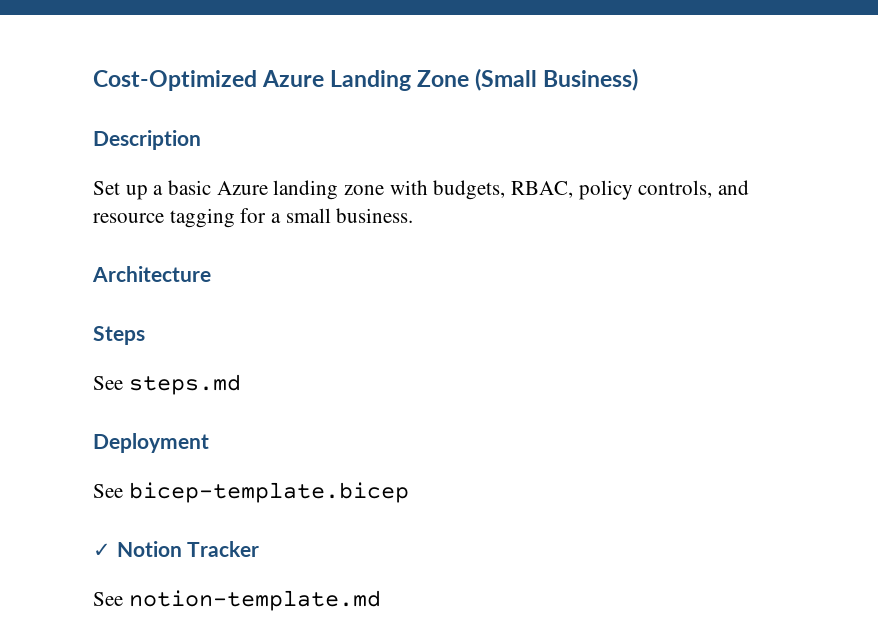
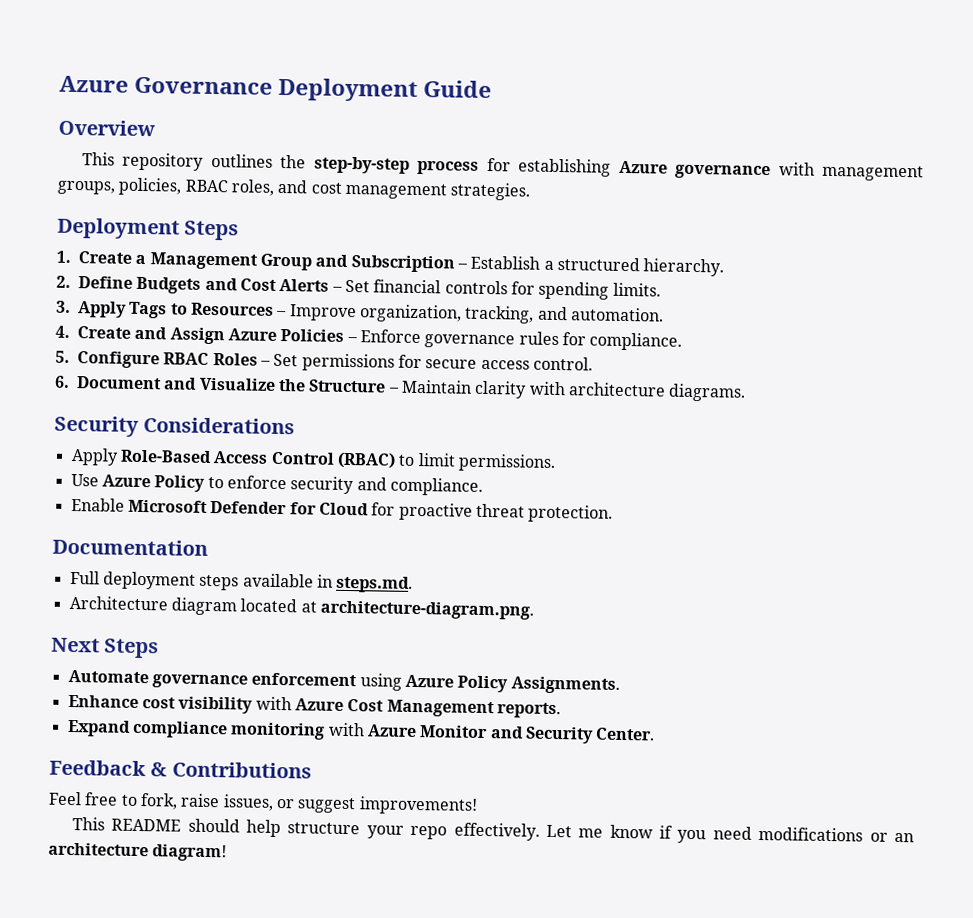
- Cost-Optimized Azure Landing Zone (Small Business)
- Description
- Set up a basic Azure landing zone with budgets, RBAC, policy controls, and resource tagging for a small business.
- Architecture
- Steps
- See steps.md
- Deployment
- See bicep-template.bicep
- ✓ Notion Tracker
- See notion-template.md
+ Azure Governance Deployment Guide
+ Overview
+ This repository outlines the step-by-step process for establishing Azure governance with management groups, policies, RBAC roles, and cost management strategies.
+ Deployment Steps
+ 1. Create a Management Group and Subscription – Establish a structured hierarchy.
+ 2. Define Budgets and Cost Alerts – Set financial controls for spending limits.
+ 3. Apply Tags to Resources – Improve organization, tracking, and automation.
+ 4. Create and Assign Azure Policies – Enforce governance rules for compliance.
+ 5. Configure RBAC Roles – Set permissions for secure access control.
+ 6. Document and Visualize the Structure – Maintain clarity with architecture diagrams.
+ Security Considerations
+ Apply Role-Based Access Control (RBAC) to limit permissions.
+ Use Azure Policy to enforce security and compliance.
+ Enable Microsoft Defender for Cloud for proactive threat protection.
+ Documentation
+ Full deployment steps available in steps.md.
+ Architecture diagram located at architecture-diagram.png.
+ Next Steps
+ Automate governance enforcement using Azure Policy Assignments.
+ Enhance cost visibility with Azure Cost Management reports.
+ Expand compliance monitoring with Azure Monitor and Security Center.
+ Feedback & Contributions
+ Feel free to fork, raise issues, or suggest improvements!
+ This README should help structure your repo effectively. Let me know if you need modifications or an architecture diagram!

